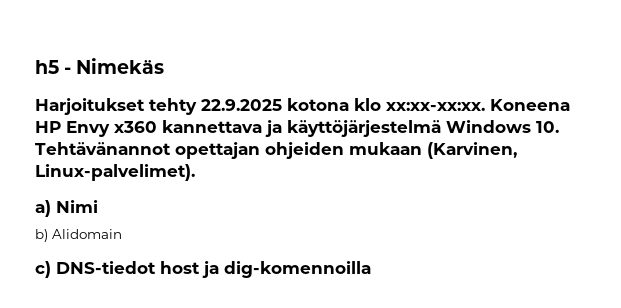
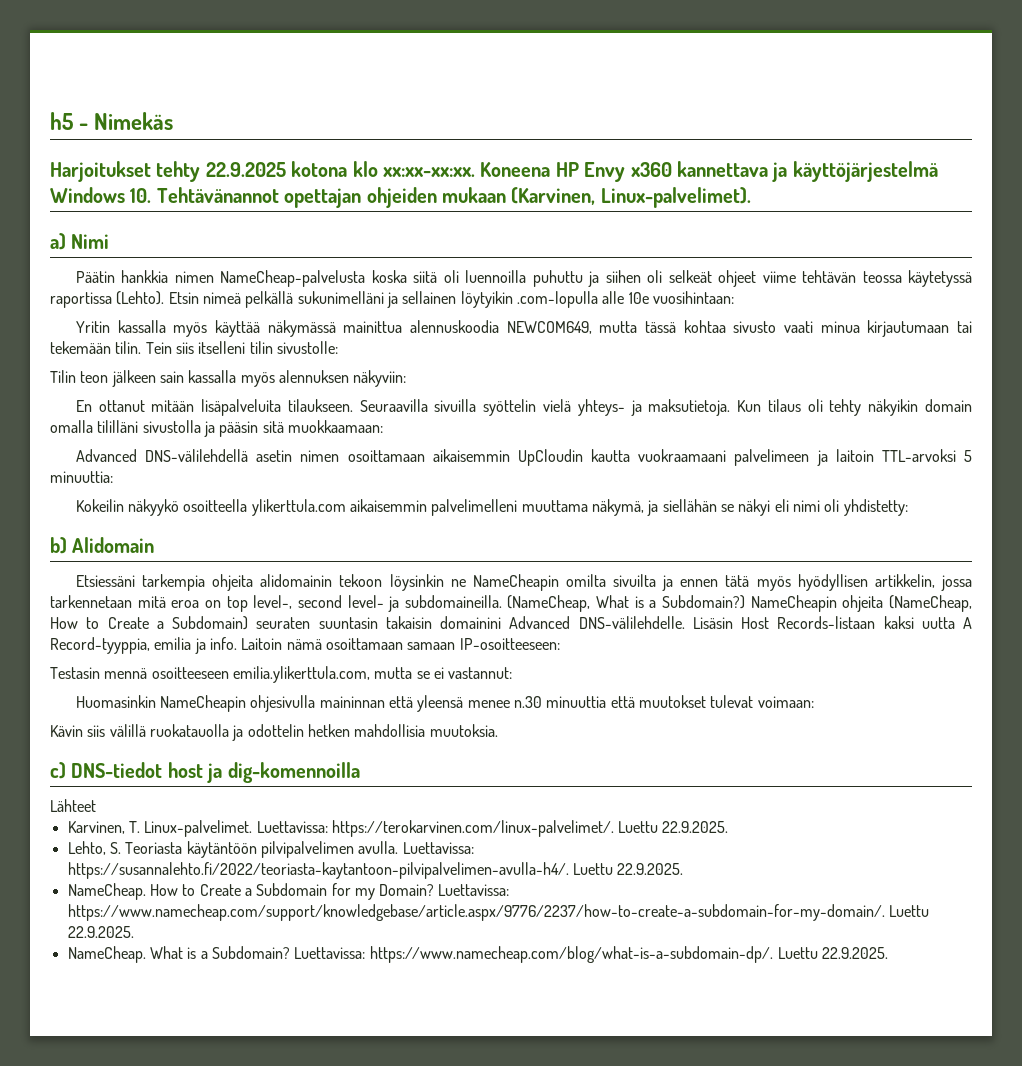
+ Päätin hankkia nimen NameCheap-palvelusta koska siitä oli luennoilla puhuttu ja siihen oli selkeät ohjeet viime tehtävän teossa käytetyssä raportissa (Lehto). Etsin nimeä pelkällä sukunimelläni ja sellainen löytyikin .com-lopulla alle 10e vuosihintaan:
+ Yritin kassalla myös käyttää näkymässä mainittua alennuskoodia NEWCOM649, mutta tässä kohtaa sivusto vaati minua kirjautumaan tai tekemään tilin. Tein siis itselleni tilin sivustolle:
+ Tilin teon jälkeen sain kassalla myös alennuksen näkyviin:
+ En ottanut mitään lisäpalveluita tilaukseen. Seuraavilla sivuilla syöttelin vielä yhteys- ja maksutietoja. Kun tilaus oli tehty näkyikin domain omalla tililläni sivustolla ja pääsin sitä muokkaamaan:
+ Advanced DNS-välilehdellä asetin nimen osoittamaan aikaisemmin UpCloudin kautta vuokraamaani palvelimeen ja laitoin TTL-arvoksi 5 minuuttia:
+ Kokeilin näkyykö osoitteella ylikerttula.com aikaisemmin palvelimelleni muuttama näkymä, ja siellähän se näkyi eli nimi oli yhdistetty:
  b) Alidomain
+ Etsiessäni tarkempia ohjeita alidomainin tekoon löysinkin ne NameCheapin omilta sivuilta ja ennen tätä myös hyödyllisen artikkelin, jossa tarkennetaan mitä eroa on top level-, second level- ja subdomaineilla. (NameCheap, What is a Subdomain?) NameCheapin ohjeita (NameCheap, How to Create a Subdomain) seuraten suuntasin takaisin domainini Advanced DNS-välilehdelle. Lisäsin Host Records-listaan kaksi uutta A Record-tyyppia, emilia ja info. Laitoin nämä osoittamaan samaan IP-osoitteeseen:
+ Testasin mennä osoitteeseen emilia.ylikerttula.com, mutta se ei vastannut:
+ Huomasinkin NameCheapin ohjesivulla maininnan että yleensä menee n.30 minuuttia että muutokset tulevat voimaan:
+ Kävin siis välillä ruokatauolla ja odottelin hetken mahdollisia muutoksia.
+ Lähteet
+ Karvinen, T. Linux-palvelimet. Luettavissa: https://terokarvinen.com/linux-palvelimet/. Luettu 22.9.2025.
+ Lehto, S. Teoriasta käytäntöön pilvipalvelimen avulla. Luettavissa: https://susannalehto.fi/2022/teoriasta-kaytantoon-pilvipalvelimen-avulla-h4/. Luettu 22.9.2025.
+ NameCheap. How to Create a Subdomain for my Domain? Luettavissa: https://www.namecheap.com/support/knowledgebase/article.aspx/9776/2237/how-to-create-a-subdomain-for-my-domain/. Luettu 22.9.2025.
+ NameCheap. What is a Subdomain? Luettavissa: https://www.namecheap.com/blog/what-is-a-subdomain-dp/. Luettu 22.9.2025.

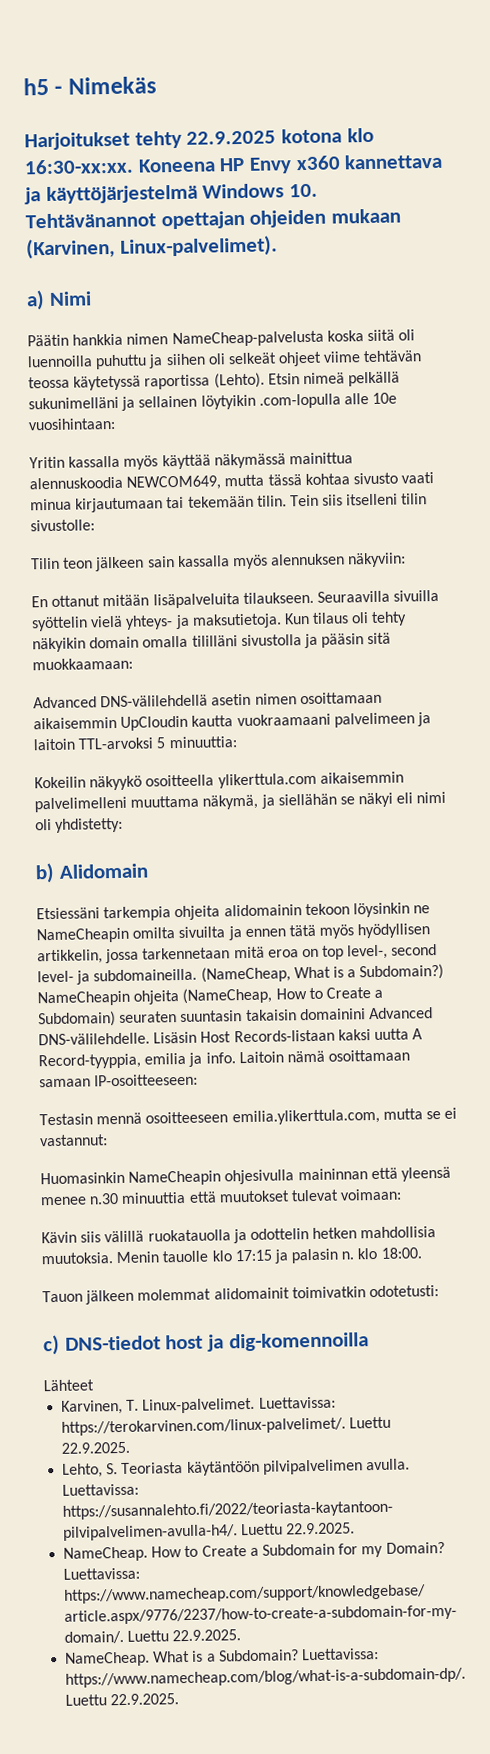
- Harjoitukset tehty 22.9.2025 kotona klo xx:xx-xx:xx.
+ Harjoitukset tehty 22.9.2025 kotona klo 16:30-xx:xx.
+ Menin tauolle klo 17:15 ja palasin n. klo 18:00.
+ Tauon jälkeen molemmat alidomainit toimivatkin odotetusti:

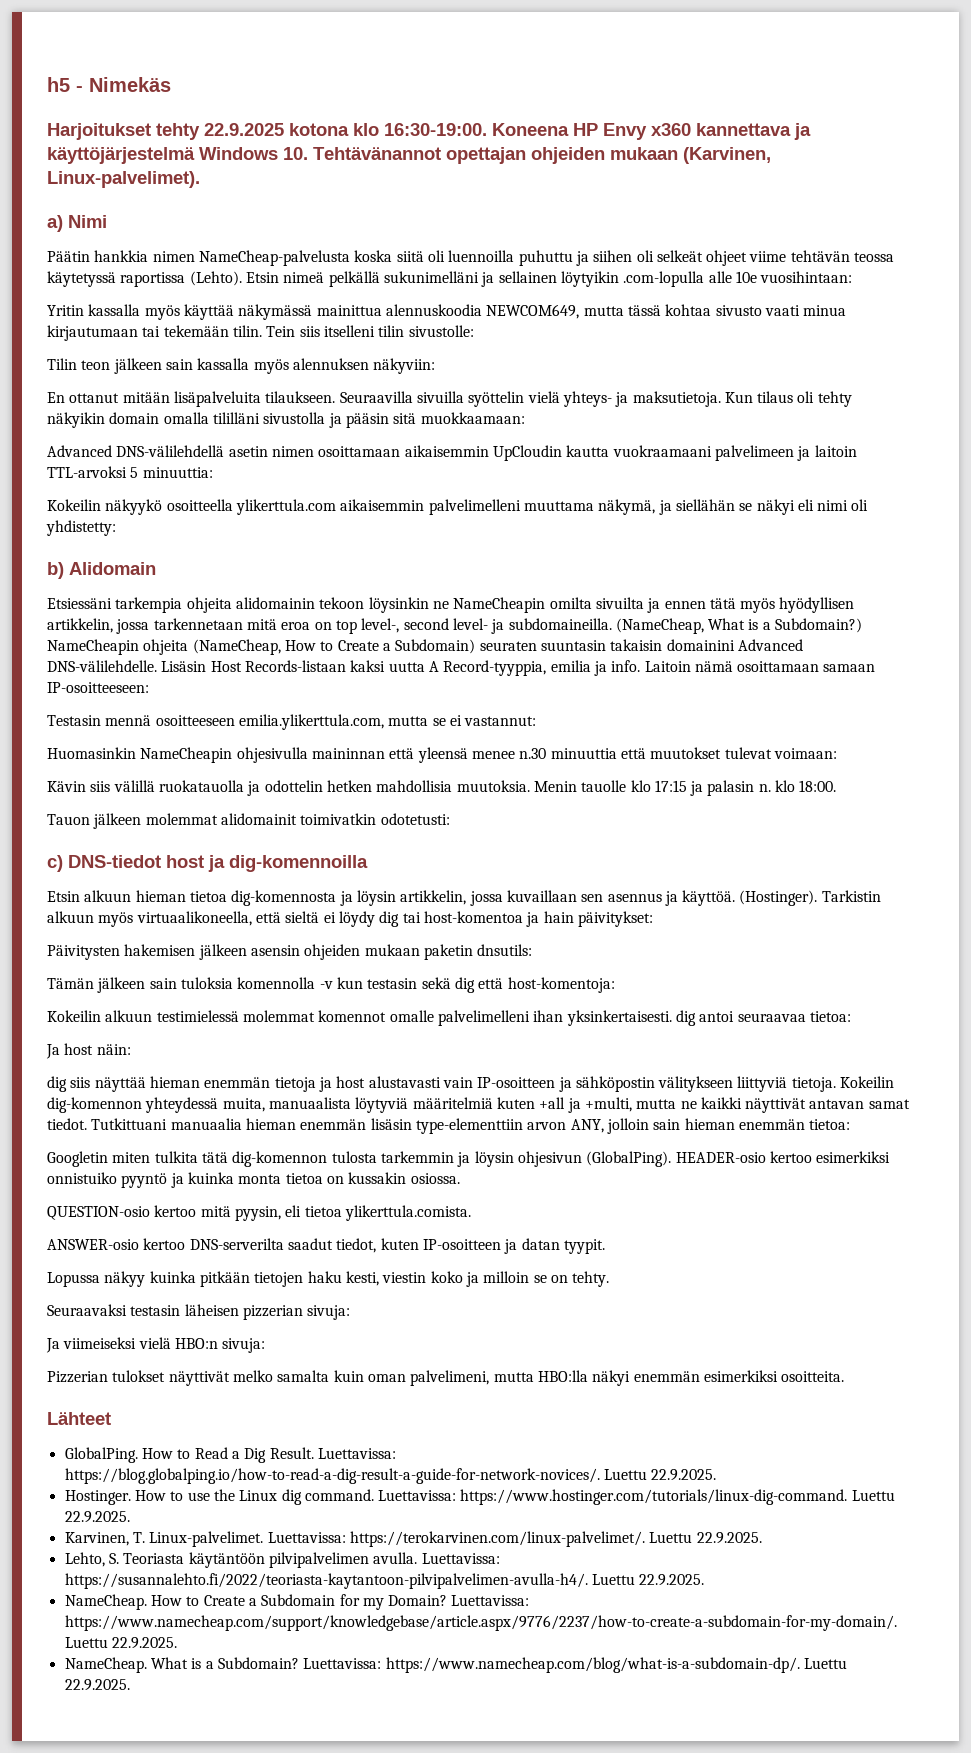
- Harjoitukset tehty 22.9.2025 kotona klo 16:30-xx:xx.
+ Harjoitukset tehty 22.9.2025 kotona klo 16:30-19:00.
+ Etsin alkuun hieman tietoa dig-komennosta ja löysin artikkelin, jossa kuvaillaan sen asennus ja käyttöä. (Hostinger). Tarkistin alkuun myös virtuaalikoneella, että sieltä ei löydy dig tai host-komentoa ja hain päivitykset:
+ Päivitysten hakemisen jälkeen asensin ohjeiden mukaan paketin dnsutils:
+ Tämän jälkeen sain tuloksia komennolla -v kun testasin sekä dig että host-komentoja:
+ Kokeilin alkuun testimielessä molemmat komennot omalle palvelimelleni ihan yksinkertaisesti. dig antoi seuraavaa tietoa:
+ Ja host näin:
+ dig siis näyttää hieman enemmän tietoja ja host alustavasti vain IP-osoitteen ja sähköpostin välitykseen liittyviä tietoja. Kokeilin dig-komennon yhteydessä muita, manuaalista löytyviä määritelmiä kuten +all ja +multi, mutta ne kaikki näyttivät antavan samat tiedot. Tutkittuani manuaalia hieman enemmän lisäsin type-elementtiin arvon ANY, jolloin sain hieman enemmän tietoa:
+ Googletin miten tulkita tätä dig-komennon tulosta tarkemmin ja löysin ohjesivun (GlobalPing). HEADER-osio kertoo esimerkiksi onnistuiko pyyntö ja kuinka monta tietoa on kussakin osiossa.
+ QUESTION-osio kertoo mitä pyysin, eli tietoa ylikerttula.comista.
+ ANSWER-osio kertoo DNS-serverilta saadut tiedot, kuten IP-osoitteen ja datan tyypit.
+ Lopussa näkyy kuinka pitkään tietojen haku kesti, viestin koko ja milloin se on tehty.
+ Seuraavaksi testasin läheisen pizzerian sivuja:
+ Ja viimeiseksi vielä HBO:n sivuja:
+ Pizzerian tulokset näyttivät melko samalta kuin oman palvelimeni, mutta HBO:lla näkyi enemmän esimerkiksi osoitteita.
  Lähteet
+ GlobalPing. How to Read a Dig Result. Luettavissa: https://blog.globalping.io/how-to-read-a-dig-result-a-guide-for-network-novices/. Luettu 22.9.2025.
+ Hostinger. How to use the Linux dig command. Luettavissa: https://www.hostinger.com/tutorials/linux-dig-command. Luettu 22.9.2025.

